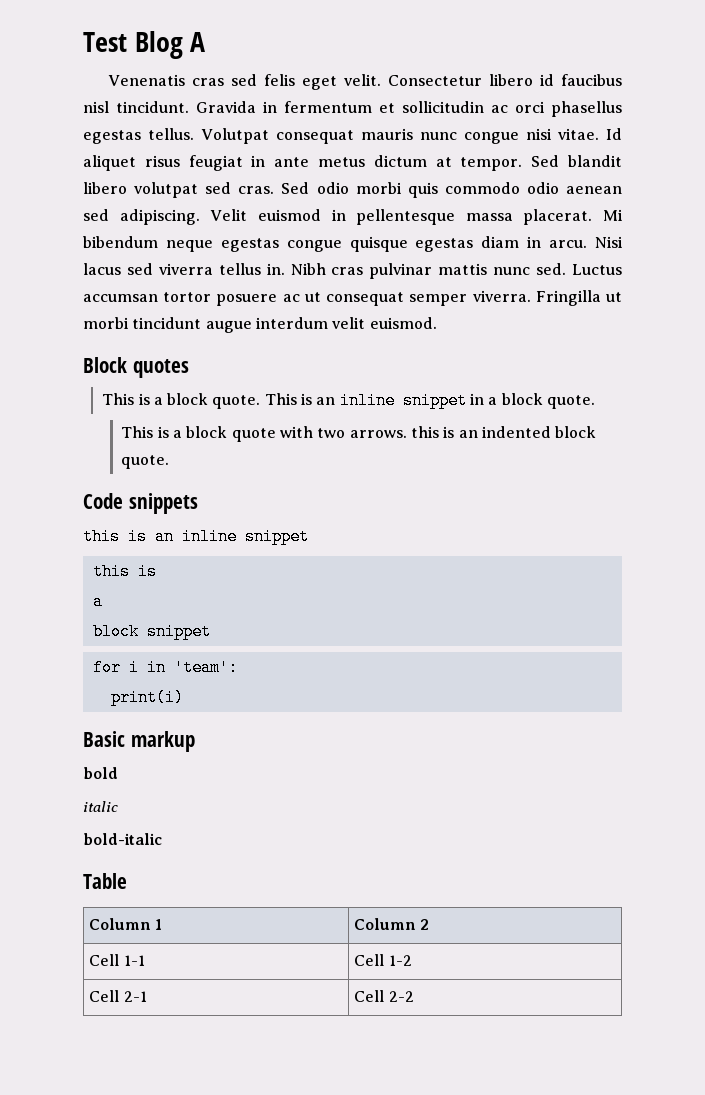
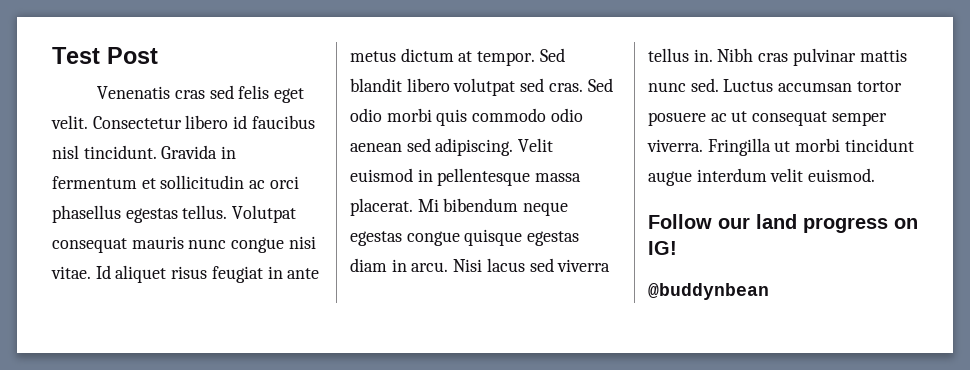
- Test Blog A
+ Test Post
- Block quotes
- This is a block quote. This is an inline snippet in a block quote.
- This is a block quote with two arrows. this is an indented block quote.
- Code snippets
- this is an inline snippet
- this is
- a
- block snippet
- for i in 'team':
- print(i)
- Basic markup
- bold
- italic
- bold-italic
- Table
- Column 1 | Column 2
- Cell 1-1 | Cell 1-2
- Cell 2-1 | Cell 2-2
+ Follow our land progress on IG!
+ @buddynbean

